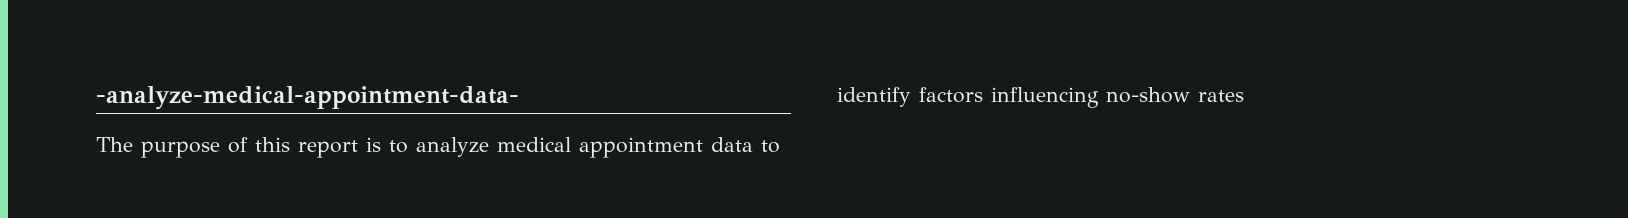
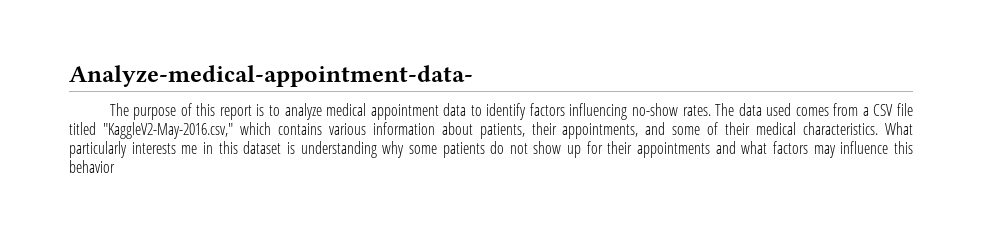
- -analyze-medical-appointment-data-
+ Analyze-medical-appointment-data-
- The purpose of this report is to analyze medical appointment data to identify factors influencing no-show rates
+ The purpose of this report is to analyze medical appointment data to identify factors influencing no-show rates. The data used comes from a CSV file titled "KaggleV2-May-2016.csv," which contains various information about patients, their appointments, and some of their medical characteristics. What particularly interests me in this dataset is understanding why some patients do not show up for their appointments and what factors may influence this behavior

